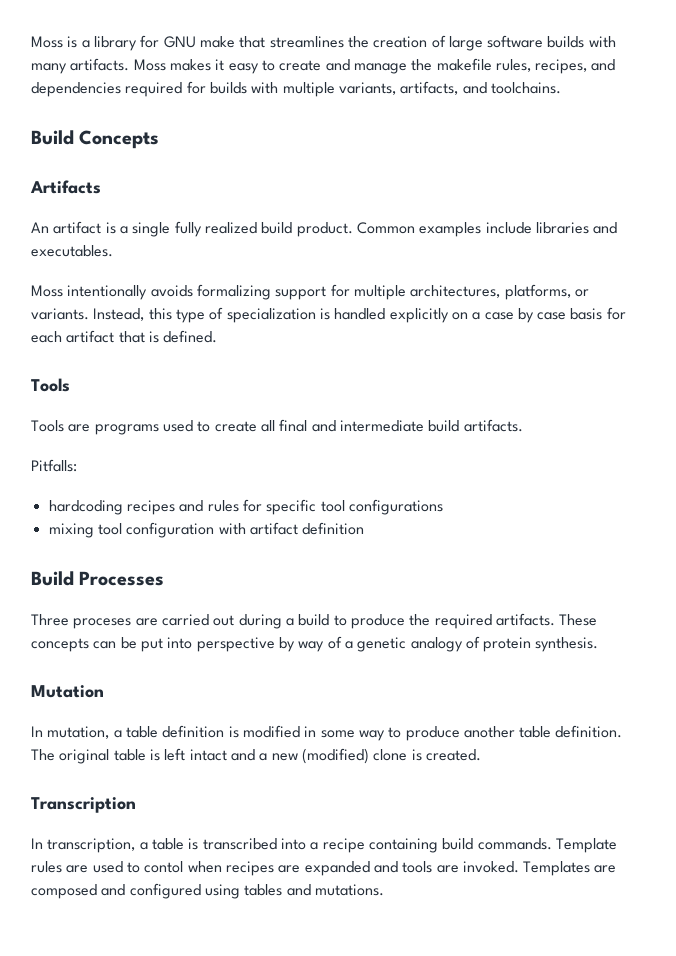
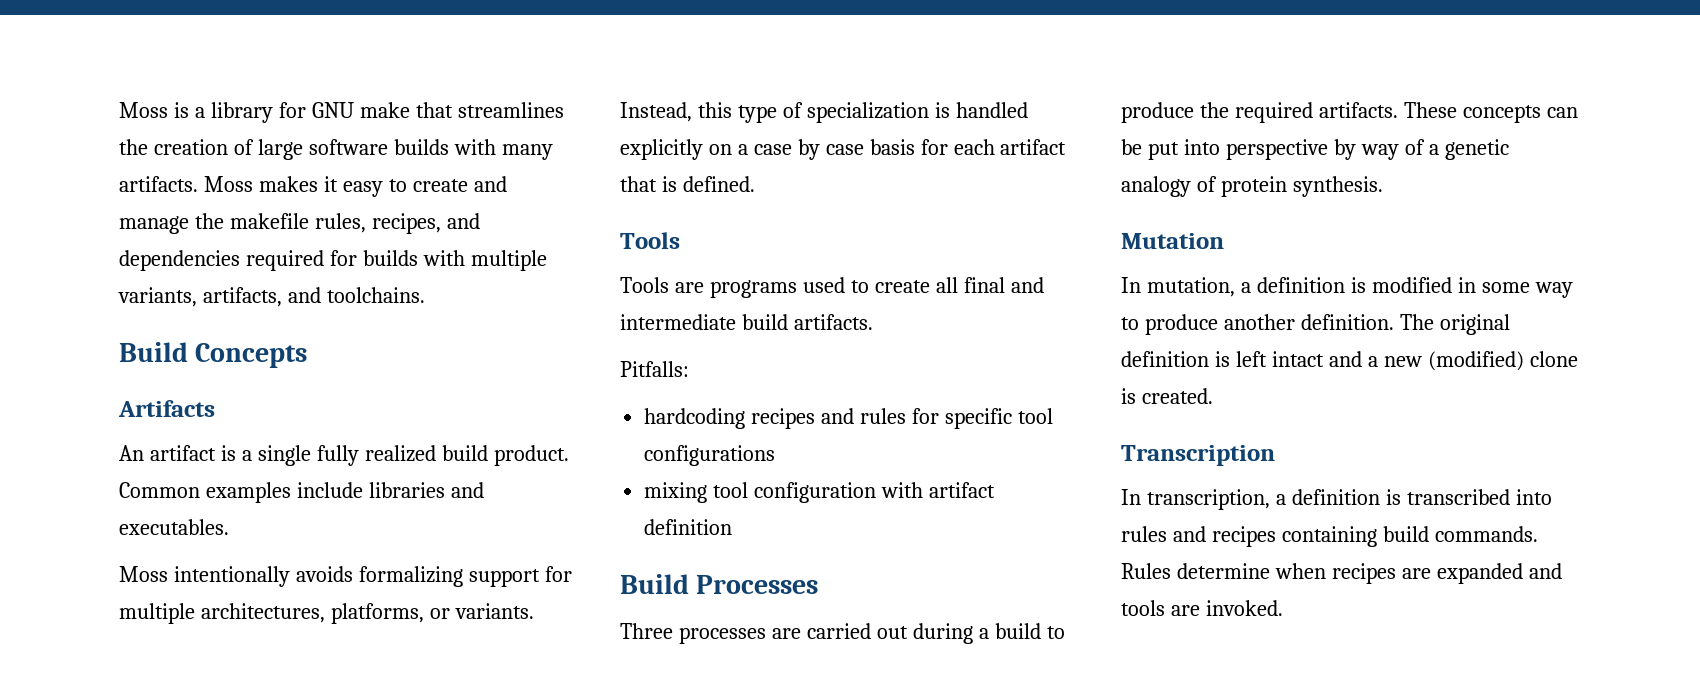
- Three proceses are carried out during a build to produce the required artifacts.
+ Three processes are carried out during a build to produce the required artifacts.
- In mutation, a table definition is modified in some way to produce another table definition.
+ In mutation, a definition is modified in some way to produce another definition.
- The original table is left intact and a new (modified) clone is created.
+ The original definition is left intact and a new (modified) clone is created.
- In transcription, a table is transcribed into a recipe containing build commands. Template rules are used to contol when recipes are expanded and tools are invoked. Templates are composed and configured using tables and mutations.
+ In transcription, a definition is transcribed into rules and recipes containing build commands. Rules determine when recipes are expanded and tools are invoked.

